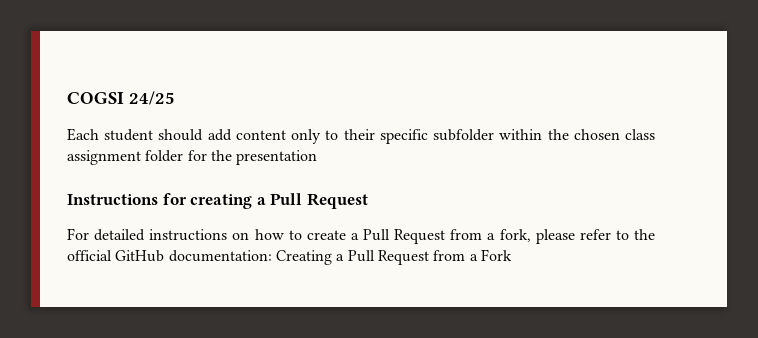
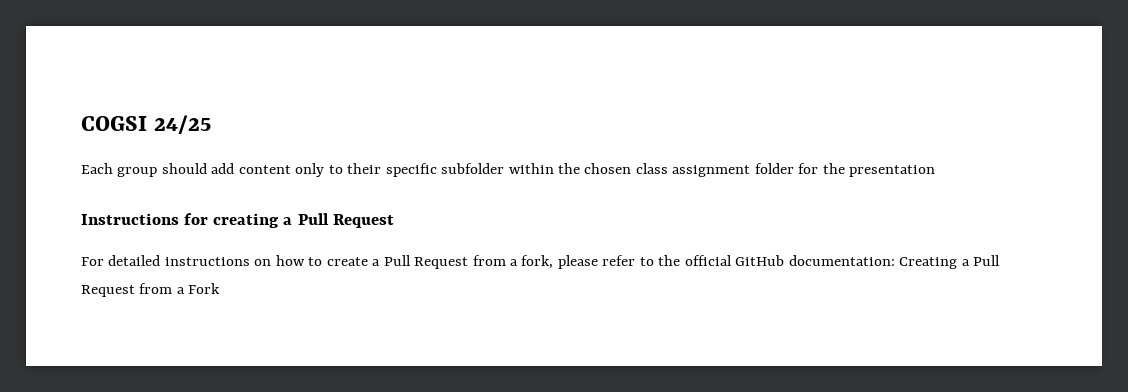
- Each student should add content only to their specific subfolder within the chosen class assignment folder for the presentation
+ Each group should add content only to their specific subfolder within the chosen class assignment folder for the presentation

